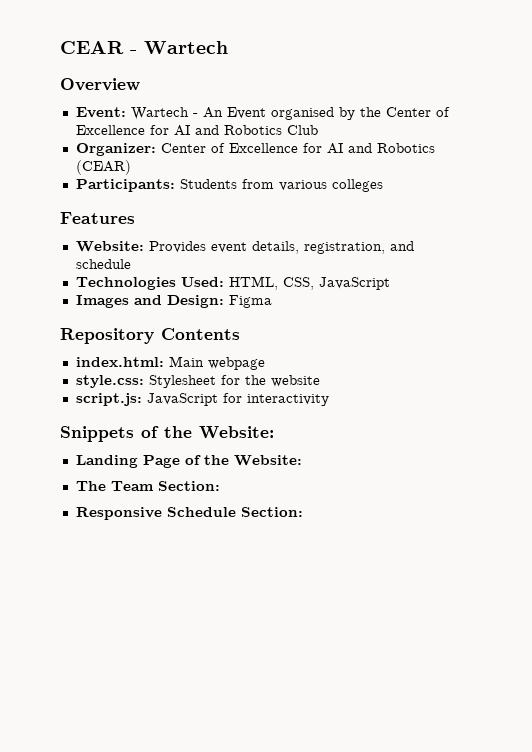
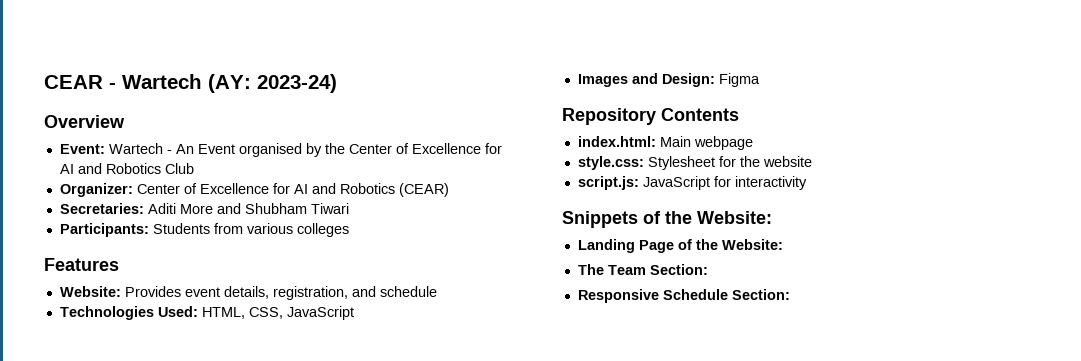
- CEAR - Wartech
+ CEAR - Wartech (AY: 2023-24)
+ Secretaries: Aditi More and Shubham Tiwari

